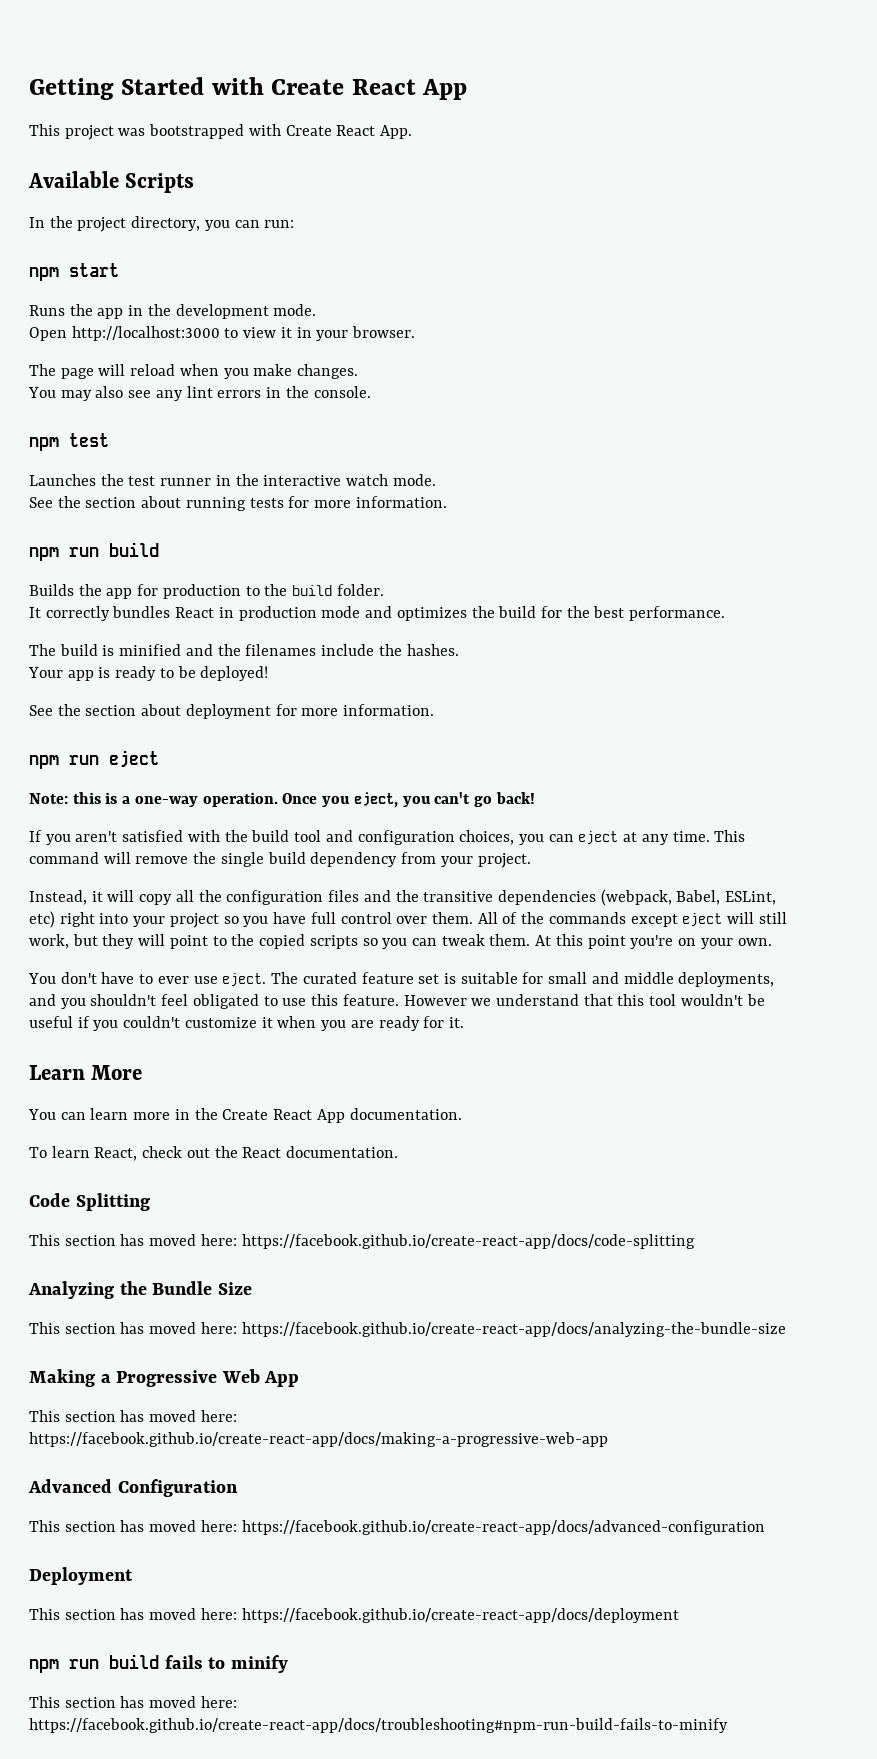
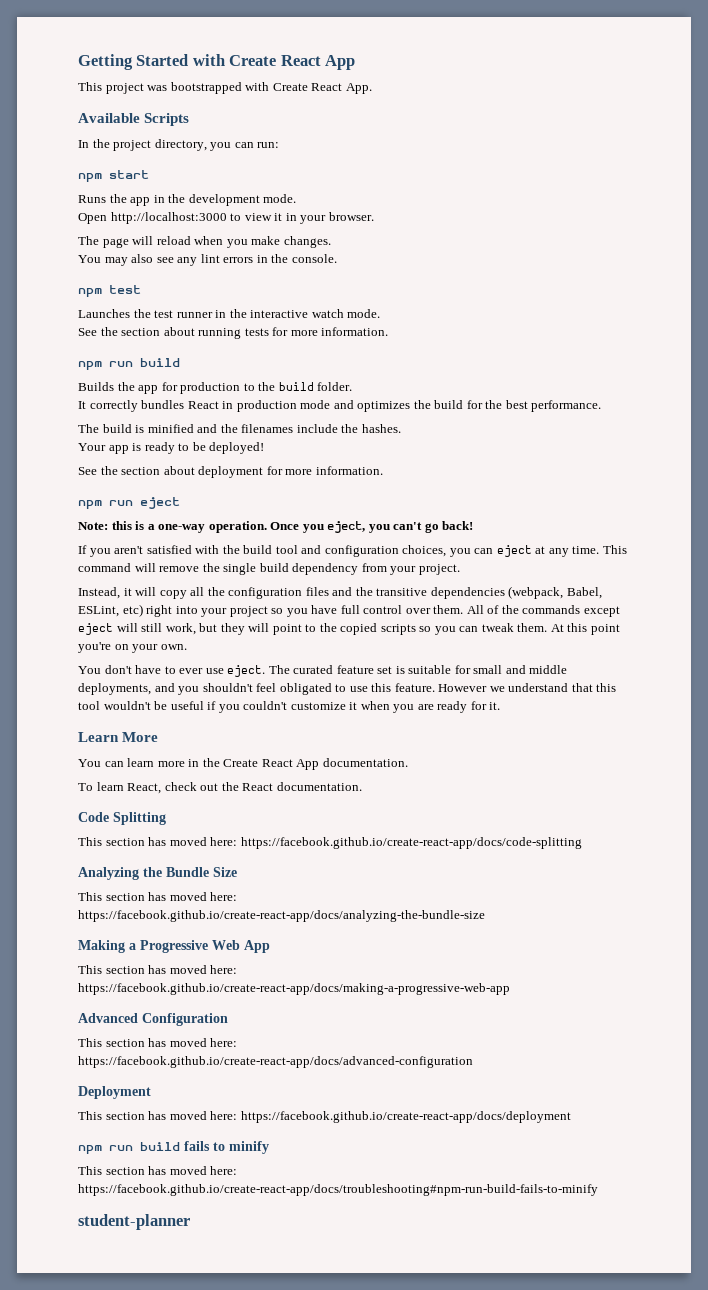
+ student-planner

